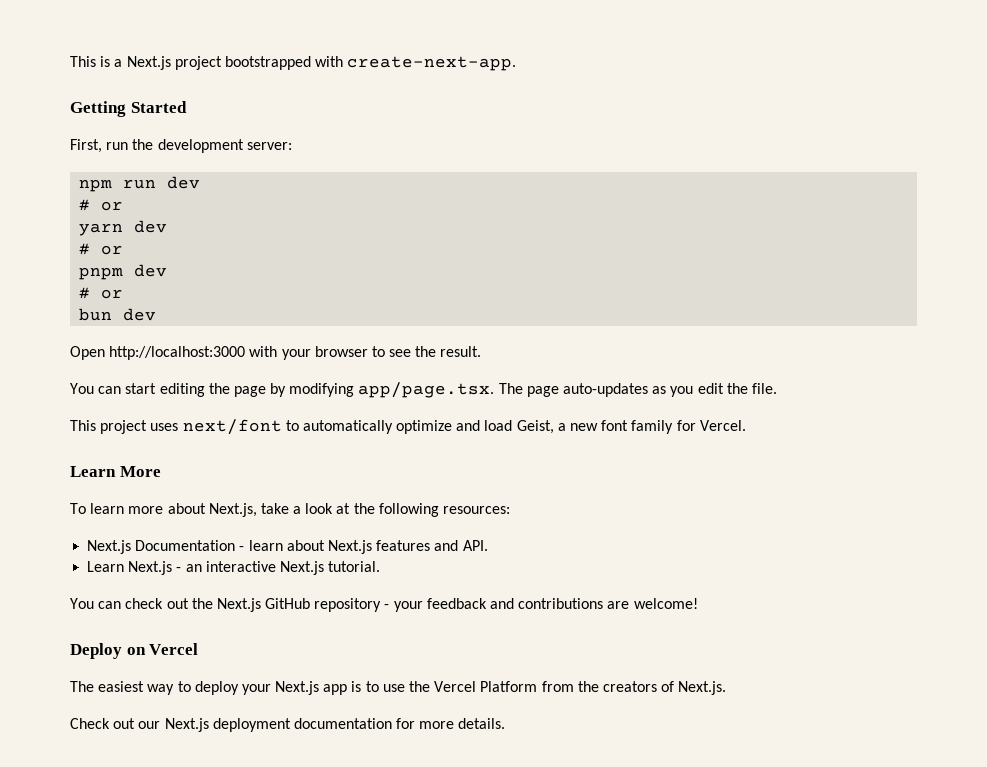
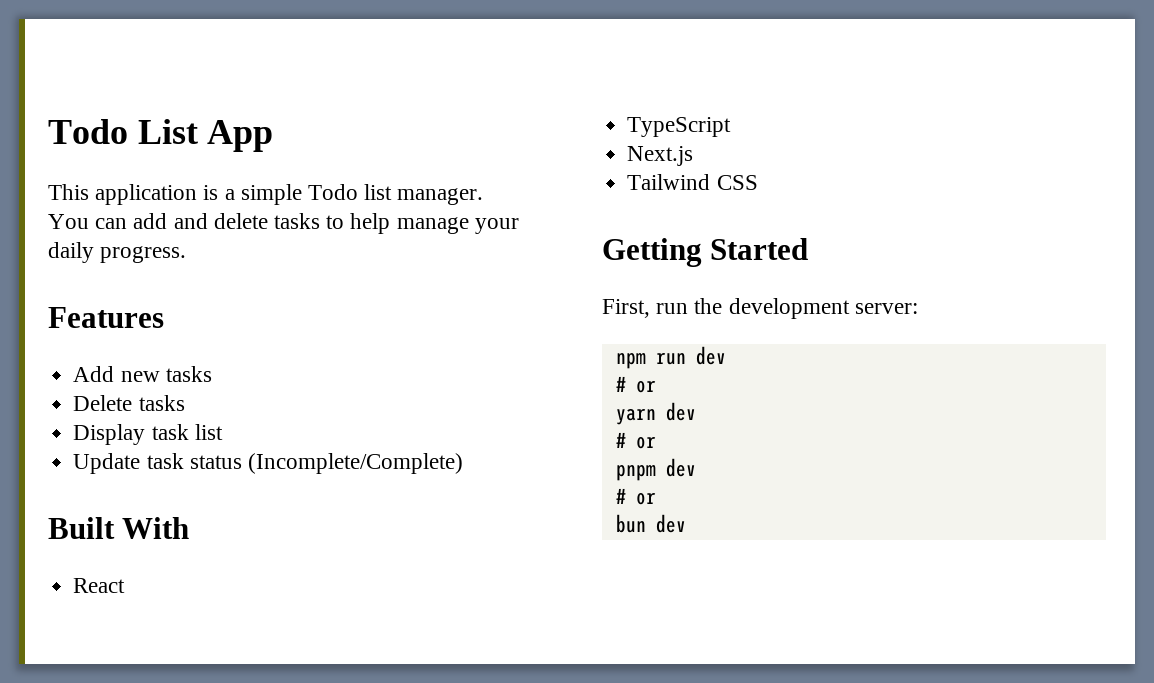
- This is a Next.js project bootstrapped with create-next-app.
+ Todo List App
+ This application is a simple Todo list manager.
+ You can add and delete tasks to help manage your daily progress.
+ Features
+ Add new tasks
+ Delete tasks
+ Display task list
+ Update task status (Incomplete/Complete)
+ Built With
+ React
+ TypeScript
+ Next.js
+ Tailwind CSS
- Open http://localhost:3000 with your browser to see the result.
- You can start editing the page by modifying app/page.tsx. The page auto-updates as you edit the file.
- This project uses next/font to automatically optimize and load Geist, a new font family for Vercel.
- Learn More
- To learn more about Next.js, take a look at the following resources:
- Next.js Documentation - learn about Next.js features and API.
- Learn Next.js - an interactive Next.js tutorial.
- You can check out the Next.js GitHub repository - your feedback and contributions are welcome!
- Deploy on Vercel
- The easiest way to deploy your Next.js app is to use the Vercel Platform from the creators of Next.js.
- Check out our Next.js deployment documentation for more details.

